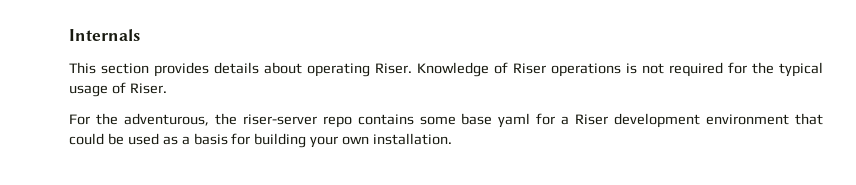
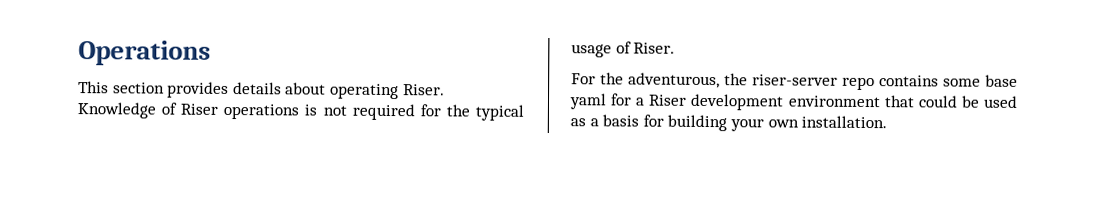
- Internals
+ Operations

